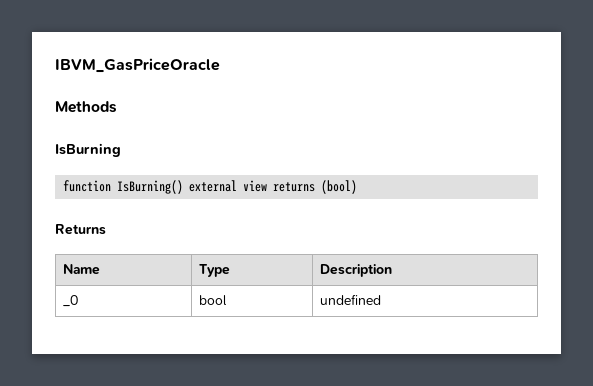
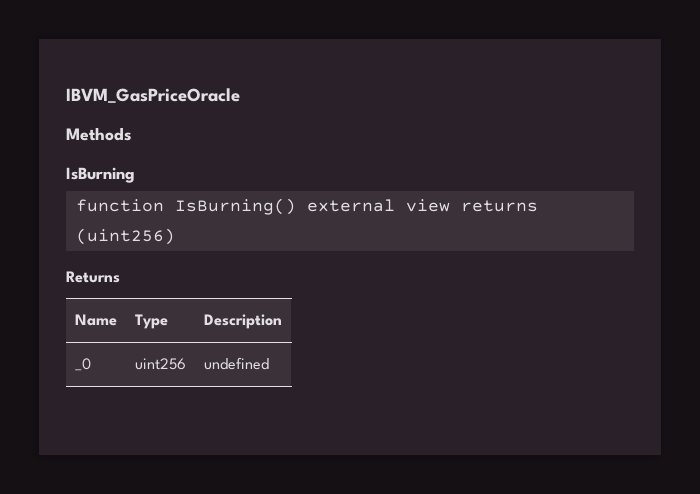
- function IsBurning() external view returns (bool)
+ function IsBurning() external view returns (uint256)
- _0 | bool | undefined
+ _0 | uint256 | undefined

